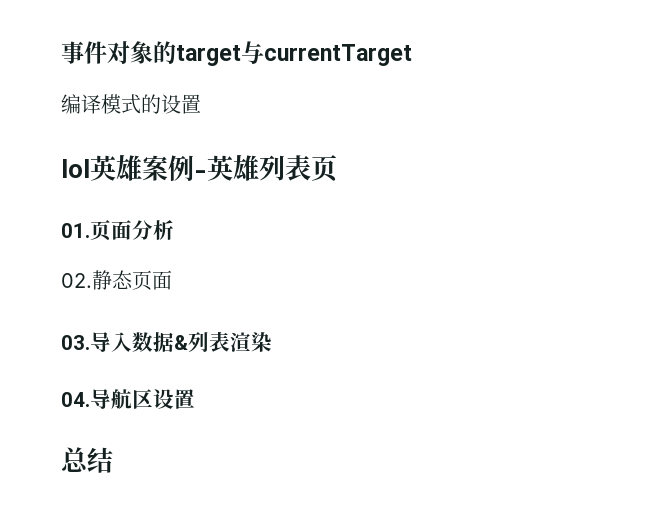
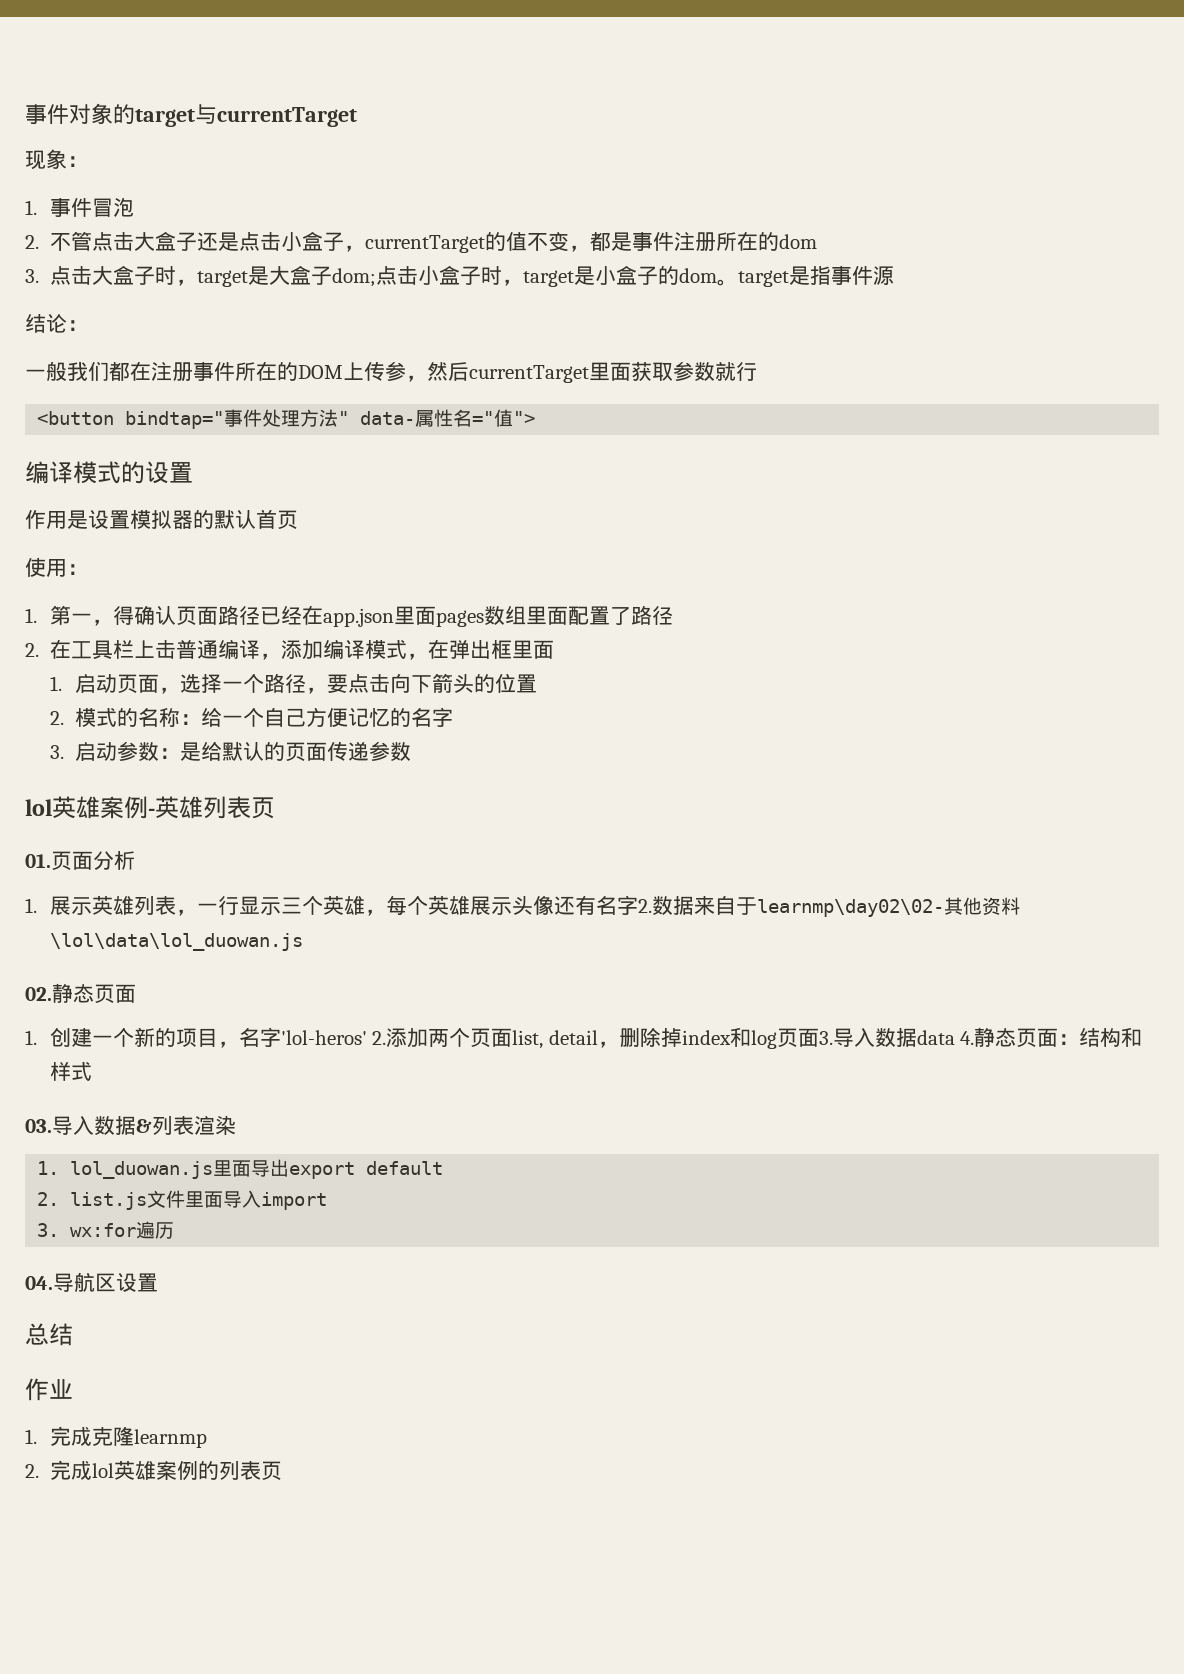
+ 现象：
+ 1.事件冒泡
+ 2.不管点击大盒子还是点击小盒子，currentTarget的值不变，都是事件注册所在的dom
+ 3.点击大盒子时，target是大盒子dom;点击小盒子时，target是小盒子的dom。target是指事件源
+ 结论：
+ 一般我们都在注册事件所在的DOM上传参，然后currentTarget里面获取参数就行
+ <button bindtap="事件处理方法" data-属性名="值">
  编译模式的设置
+ 作用是设置模拟器的默认首页
+ 使用：
+ 1.第一，得确认页面路径已经在app.json里面pages数组里面配置了路径
+ 2.在工具栏上击普通编译，添加编译模式，在弹出框里面
+ 1.启动页面，选择一个路径，要点击向下箭头的位置
+ 2.模式的名称：给一个自己方便记忆的名字
+ 3.启动参数：是给默认的页面传递参数
+ 1.展示英雄列表，一行显示三个英雄，每个英雄展示头像还有名字2.数据来自于learnmp\day02\02-其他资料\lol\data\lol_duowan.js
  02.静态页面
+ 1.创建一个新的项目，名字'lol-heros' 2.添加两个页面list, detail，删除掉index和log页面3.导入数据data 4.静态页面：结构和样式
+ 1. lol_duowan.js里面导出export default
+ 2. list.js文件里面导入import
+ 3. wx:for遍历
+ 作业
+ 1.完成克隆learnmp
+ 2.完成lol英雄案例的列表页

